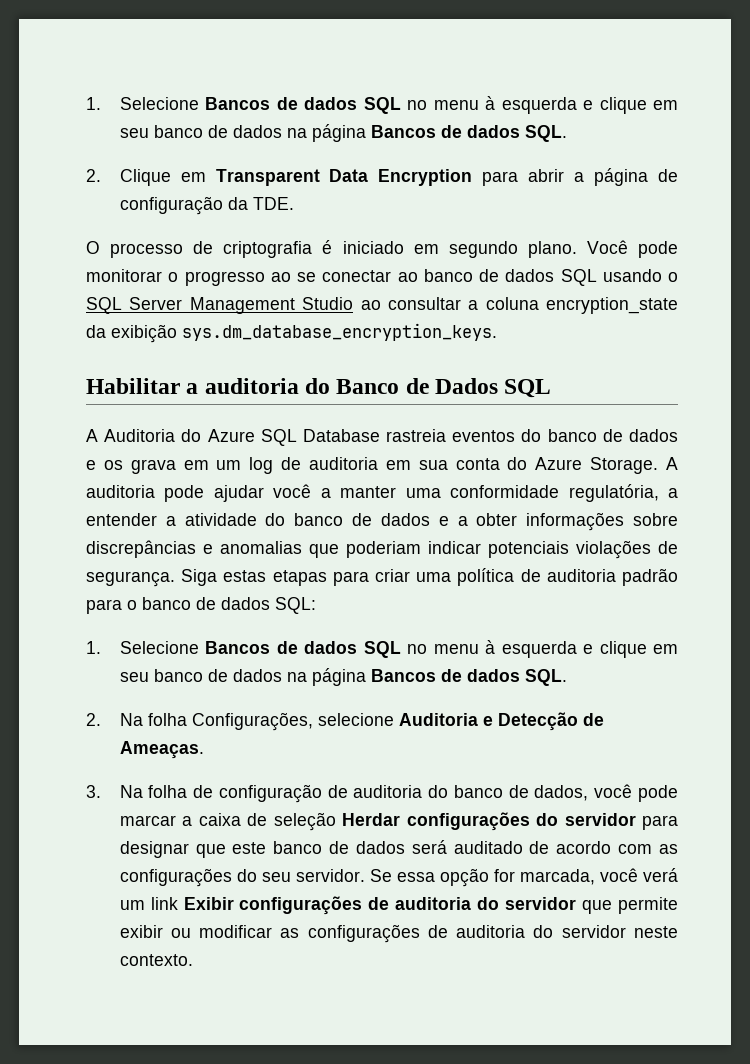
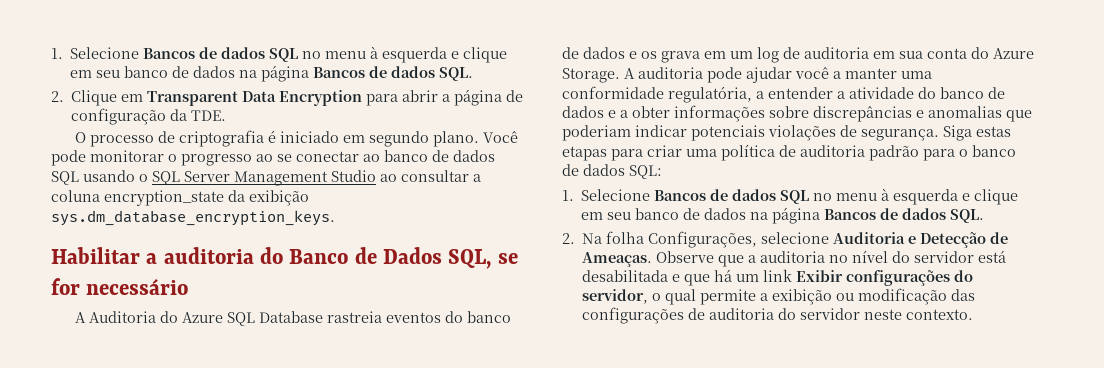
- Habilitar a auditoria do Banco de Dados SQL
+ Habilitar a auditoria do Banco de Dados SQL, se for necessário
- 2. Na folha Configurações, selecione Auditoria e Detecção de Ameaças.
- 3. Na folha de configuração de auditoria do banco de dados, você pode marcar a caixa de seleção Herdar configurações do servidor para designar que este banco de dados será auditado de acordo com as configurações do seu servidor. Se essa opção for marcada, você verá um link Exibir configurações de auditoria do servidor que permite exibir ou modificar as configurações de auditoria do servidor neste contexto.
+ 2. Na folha Configurações, selecione Auditoria e Detecção de Ameaças. Observe que a auditoria no nível do servidor está desabilitada e que há um link Exibir configurações do servidor, o qual permite a exibição ou modificação das configurações de auditoria do servidor neste contexto.

